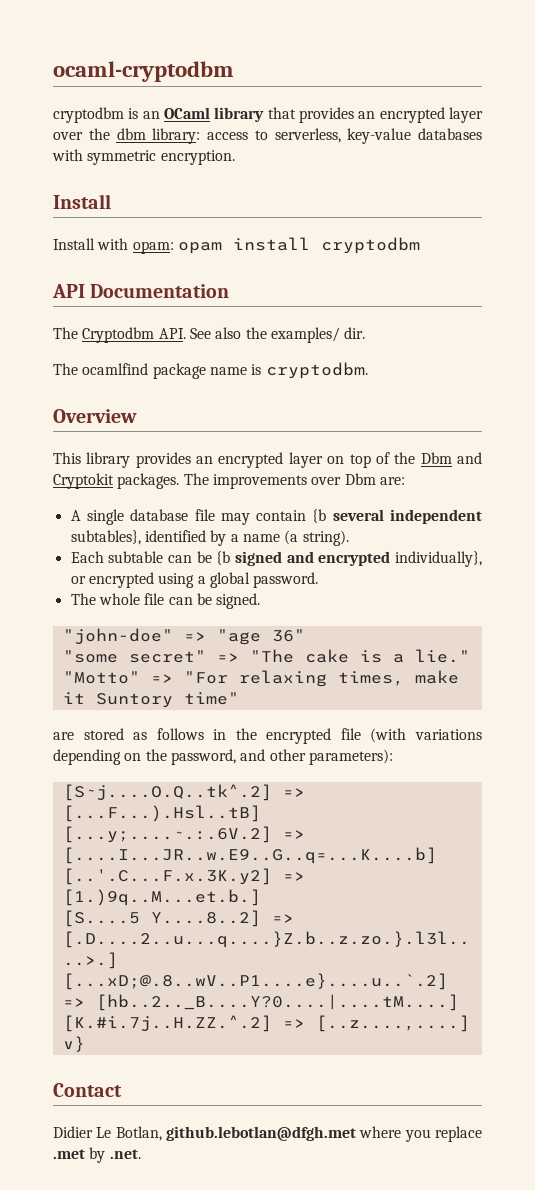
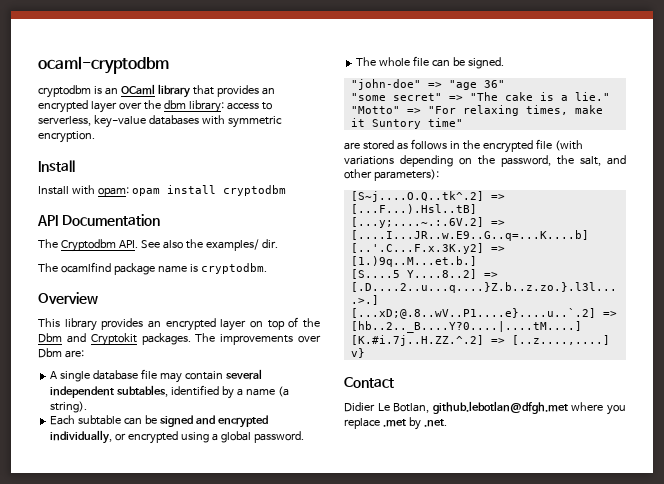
- A single database file may contain {b several independent subtables}, identified by a name (a string).
+ A single database file may contain several independent subtables, identified by a name (a string).
- Each subtable can be {b signed and encrypted individually}, or encrypted using a global password.
+ Each subtable can be signed and encrypted individually, or encrypted using a global password.
- are stored as follows in the encrypted file (with variations depending on the password, and other parameters):
+ are stored as follows in the encrypted file (with variations depending on the password, the salt, and other parameters):

